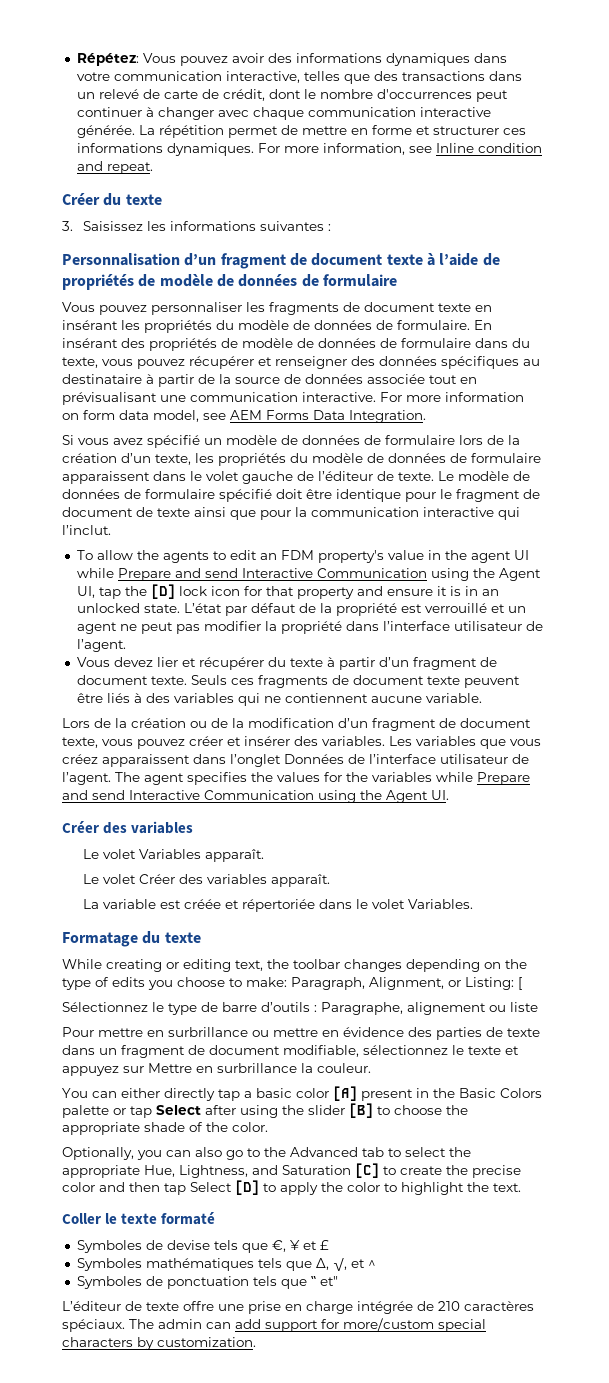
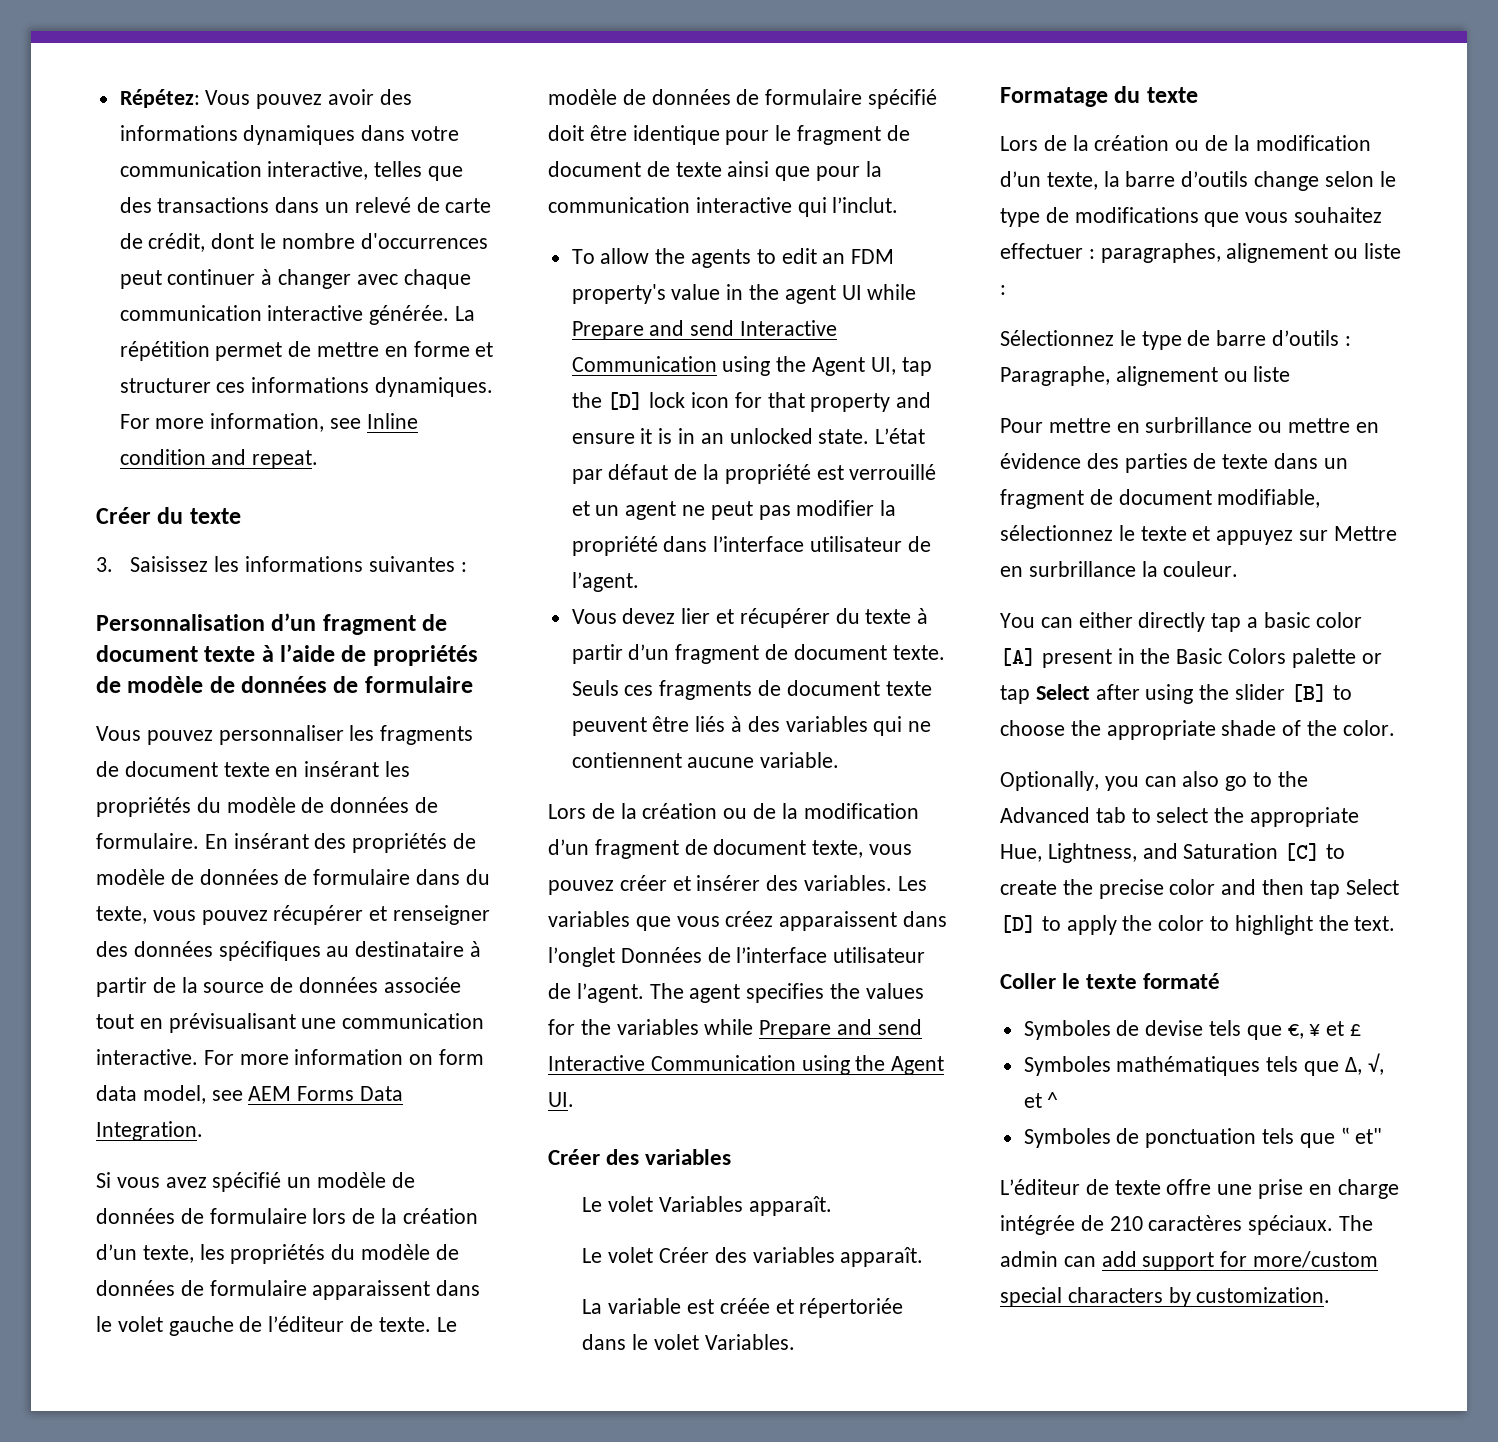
- While creating or editing text, the toolbar changes depending on the type of edits you choose to make: Paragraph, Alignment, or Listing: [
+ Lors de la création ou de la modification d’un texte, la barre d’outils change selon le type de modifications que vous souhaitez effectuer : paragraphes, alignement ou liste :

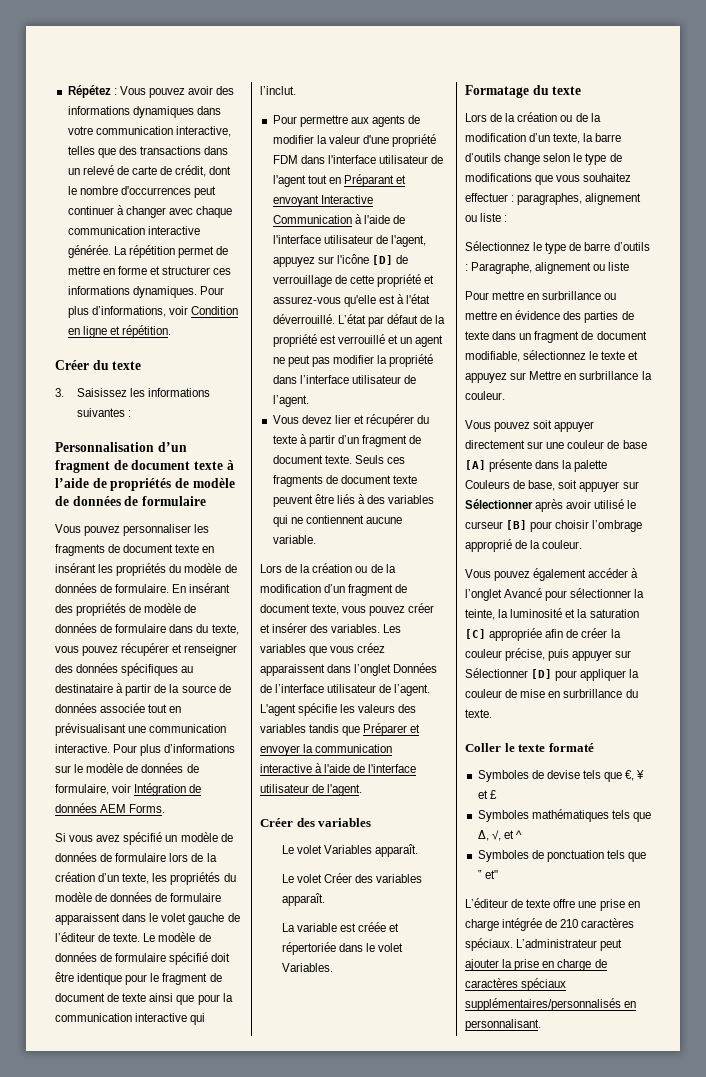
- Répétez: Vous pouvez avoir des informations dynamiques dans votre communication interactive, telles que des transactions dans un relevé de carte de crédit, dont le nombre d'occurrences peut continuer à changer avec chaque communication interactive générée.
+ Répétez : Vous pouvez avoir des informations dynamiques dans votre communication interactive, telles que des transactions dans un relevé de carte de crédit, dont le nombre d'occurrences peut continuer à changer avec chaque communication interactive générée.
- For more information, see Inline condition and repeat.
+ Pour plus d’informations, voir Condition en ligne et répétition.
- For more information on form data model, see AEM Forms Data Integration.
+ Pour plus d’informations sur le modèle de données de formulaire, voir Intégration de données AEM Forms.
- To allow the agents to edit an FDM property's value in the agent UI while Prepare and send Interactive Communication using the Agent UI, tap the [D] lock icon for that property and ensure it is in an unlocked state.
+ Pour permettre aux agents de modifier la valeur d'une propriété FDM dans l'interface utilisateur de l'agent tout en Préparant et envoyant Interactive Communication à l'aide de l'interface utilisateur de l'agent, appuyez sur l'icône [D] de verrouillage de cette propriété et assurez-vous qu'elle est à l'état déverrouillé.
- The agent specifies the values for the variables while Prepare and send Interactive Communication using the Agent UI.
+ L'agent spécifie les valeurs des variables tandis que Préparer et envoyer la communication interactive à l'aide de l'interface utilisateur de l'agent.
- You can either directly tap a basic color [A] present in the Basic Colors palette or tap Select after using the slider [B] to choose the appropriate shade of the color.
- Optionally, you can also go to the Advanced tab to select the appropriate Hue, Lightness, and Saturation [C] to create the precise color and then tap Select [D] to apply the color to highlight the text.
+ Vous pouvez soit appuyer directement sur une couleur de base [A] présente dans la palette Couleurs de base, soit appuyer sur Sélectionner après avoir utilisé le curseur [B] pour choisir l’ombrage approprié de la couleur.
+ Vous pouvez également accéder à l’onglet Avancé pour sélectionner la teinte, la luminosité et la saturation [C] appropriée afin de créer la couleur précise, puis appuyer sur Sélectionner [D] pour appliquer la couleur de mise en surbrillance du texte.
- The admin can add support for more/custom special characters by customization.
+ L’administrateur peut ajouter la prise en charge de caractères spéciaux supplémentaires/personnalisés en personnalisant.

